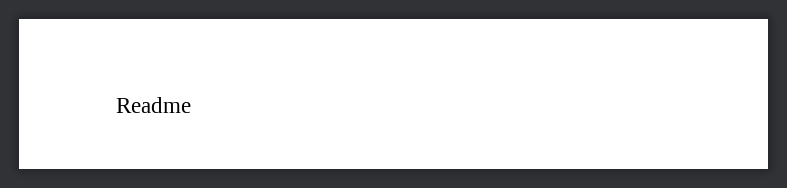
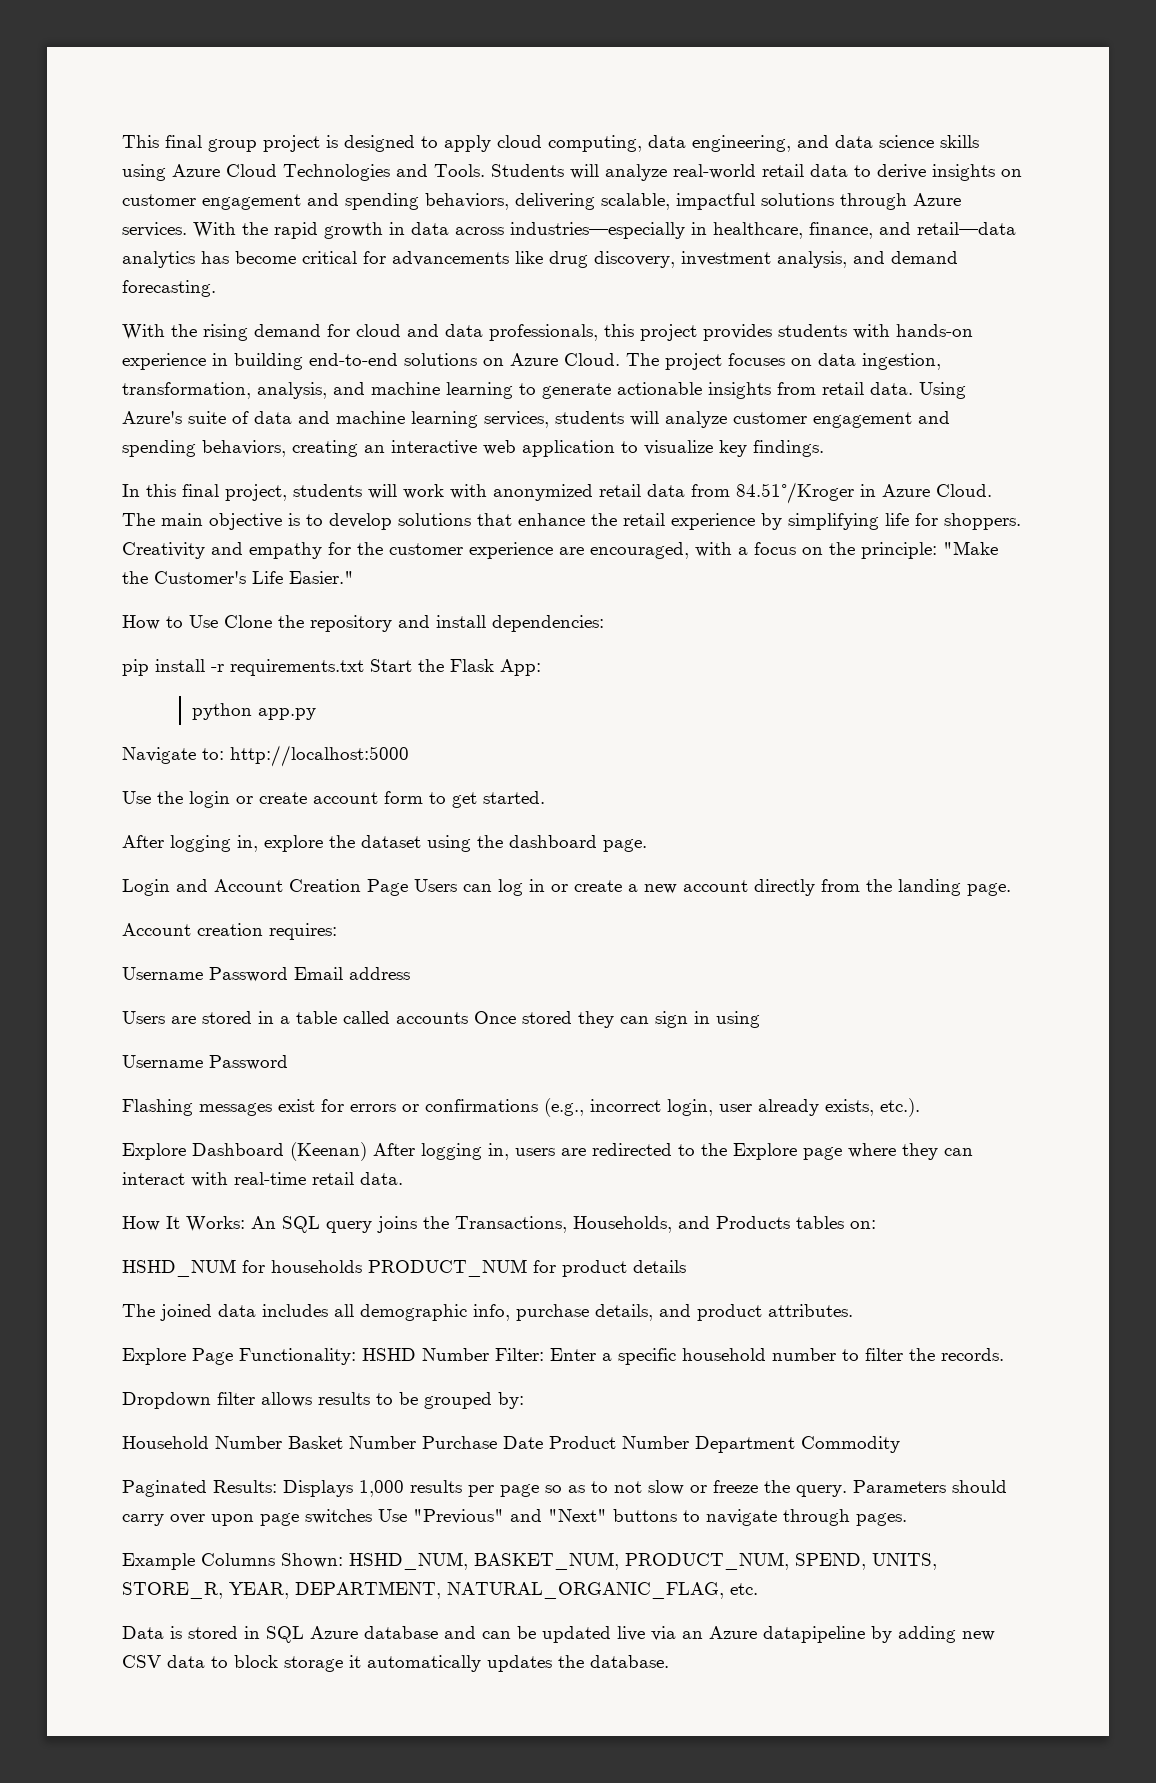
- Readme
+ This final group project is designed to apply cloud computing, data engineering, and data science skills using Azure Cloud Technologies and Tools. Students will analyze real-world retail data to derive insights on customer engagement and spending behaviors, delivering scalable, impactful solutions through Azure services. With the rapid growth in data across industries—especially in healthcare, finance, and retail—data analytics has become critical for advancements like drug discovery, investment analysis, and demand forecasting.
+ With the rising demand for cloud and data professionals, this project provides students with hands-on experience in building end-to-end solutions on Azure Cloud. The project focuses on data ingestion, transformation, analysis, and machine learning to generate actionable insights from retail data. Using Azure's suite of data and machine learning services, students will analyze customer engagement and spending behaviors, creating an interactive web application to visualize key findings.
+ In this final project, students will work with anonymized retail data from 84.51°/Kroger in Azure Cloud. The main objective is to develop solutions that enhance the retail experience by simplifying life for shoppers. Creativity and empathy for the customer experience are encouraged, with a focus on the principle: "Make the Customer's Life Easier."
+ How to Use Clone the repository and install dependencies:
+ pip install -r requirements.txt Start the Flask App:
+ python app.py
+ Navigate to: http://localhost:5000
+ Use the login or create account form to get started.
+ After logging in, explore the dataset using the dashboard page.
+ Login and Account Creation Page Users can log in or create a new account directly from the landing page.
+ Account creation requires:
+ Username Password Email address
+ Users are stored in a table called accounts Once stored they can sign in using
+ Username Password
+ Flashing messages exist for errors or confirmations (e.g., incorrect login, user already exists, etc.).
+ Explore Dashboard (Keenan) After logging in, users are redirected to the Explore page where they can interact with real-time retail data.
+ How It Works: An SQL query joins the Transactions, Households, and Products tables on:
+ HSHD_NUM for households PRODUCT_NUM for product details
+ The joined data includes all demographic info, purchase details, and product attributes.
+ Explore Page Functionality: HSHD Number Filter: Enter a specific household number to filter the records.
+ Dropdown filter allows results to be grouped by:
+ Household Number Basket Number Purchase Date Product Number Department Commodity
+ Paginated Results: Displays 1,000 results per page so as to not slow or freeze the query. Parameters should carry over upon page switches Use "Previous" and "Next" buttons to navigate through pages.
+ Example Columns Shown: HSHD_NUM, BASKET_NUM, PRODUCT_NUM, SPEND, UNITS, STORE_R, YEAR, DEPARTMENT, NATURAL_ORGANIC_FLAG, etc.
+ Data is stored in SQL Azure database and can be updated live via an Azure datapipeline by adding new CSV data to block storage it automatically updates the database.

